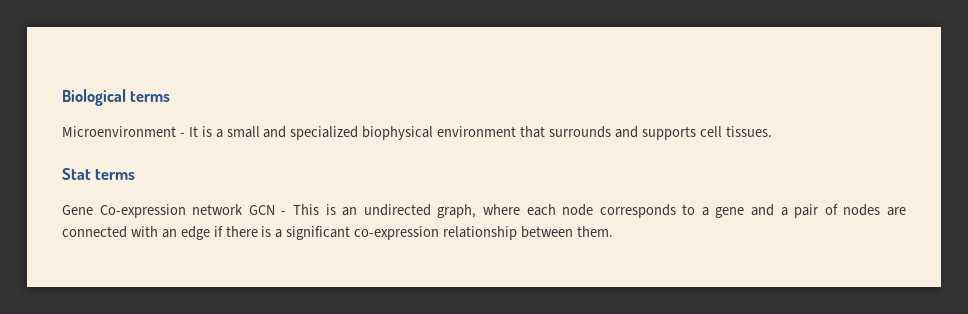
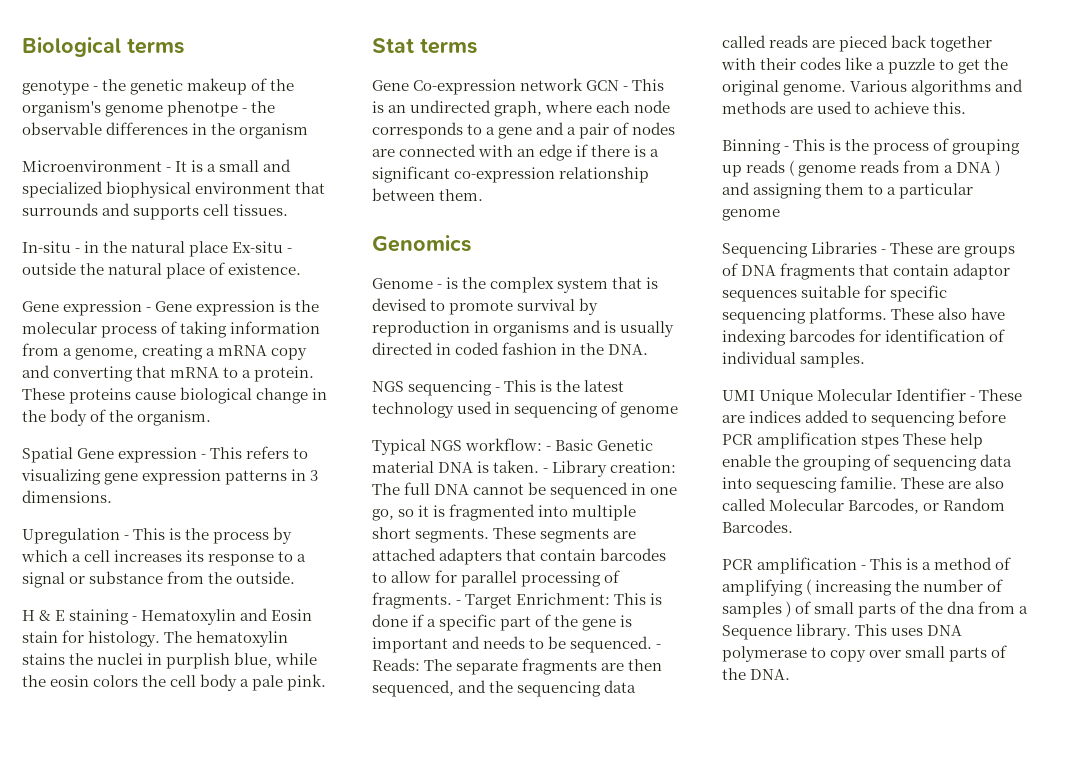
+ genotype - the genetic makeup of the organism's genome phenotpe - the observable differences in the organism
+ In-situ - in the natural place Ex-situ - outside the natural place of existence.
+ Gene expression - Gene expression is the molecular process of taking information from a genome, creating a mRNA copy and converting that mRNA to a protein. These proteins cause biological change in the body of the organism.
+ Spatial Gene expression - This refers to visualizing gene expression patterns in 3 dimensions.
+ Upregulation - This is the process by which a cell increases its response to a signal or substance from the outside.
+ H & E staining - Hematoxylin and Eosin stain for histology. The hematoxylin stains the nuclei in purplish blue, while the eosin colors the cell body a pale pink.
+ Genomics
+ Genome - is the complex system that is devised to promote survival by reproduction in organisms and is usually directed in coded fashion in the DNA.
+ NGS sequencing - This is the latest technology used in sequencing of genome
+ Typical NGS workflow: - Basic Genetic material DNA is taken. - Library creation: The full DNA cannot be sequenced in one go, so it is fragmented into multiple short segments. These segments are attached adapters that contain barcodes to allow for parallel processing of fragments. - Target Enrichment: This is done if a specific part of the gene is important and needs to be sequenced. - Reads: The separate fragments are then sequenced, and the sequencing data called reads are pieced back together with their codes like a puzzle to get the original genome. Various algorithms and methods are used to achieve this.
+ Binning - This is the process of grouping up reads ( genome reads from a DNA ) and assigning them to a particular genome
+ Sequencing Libraries - These are groups of DNA fragments that contain adaptor sequences suitable for specific sequencing platforms. These also have indexing barcodes for identification of individual samples.
+ UMI Unique Molecular Identifier - These are indices added to sequencing before PCR amplification stpes These help enable the grouping of sequencing data into sequescing familie. These are also called Molecular Barcodes, or Random Barcodes.
+ PCR amplification - This is a method of amplifying ( increasing the number of samples ) of small parts of the dna from a Sequence library. This uses DNA polymerase to copy over small parts of the DNA.

